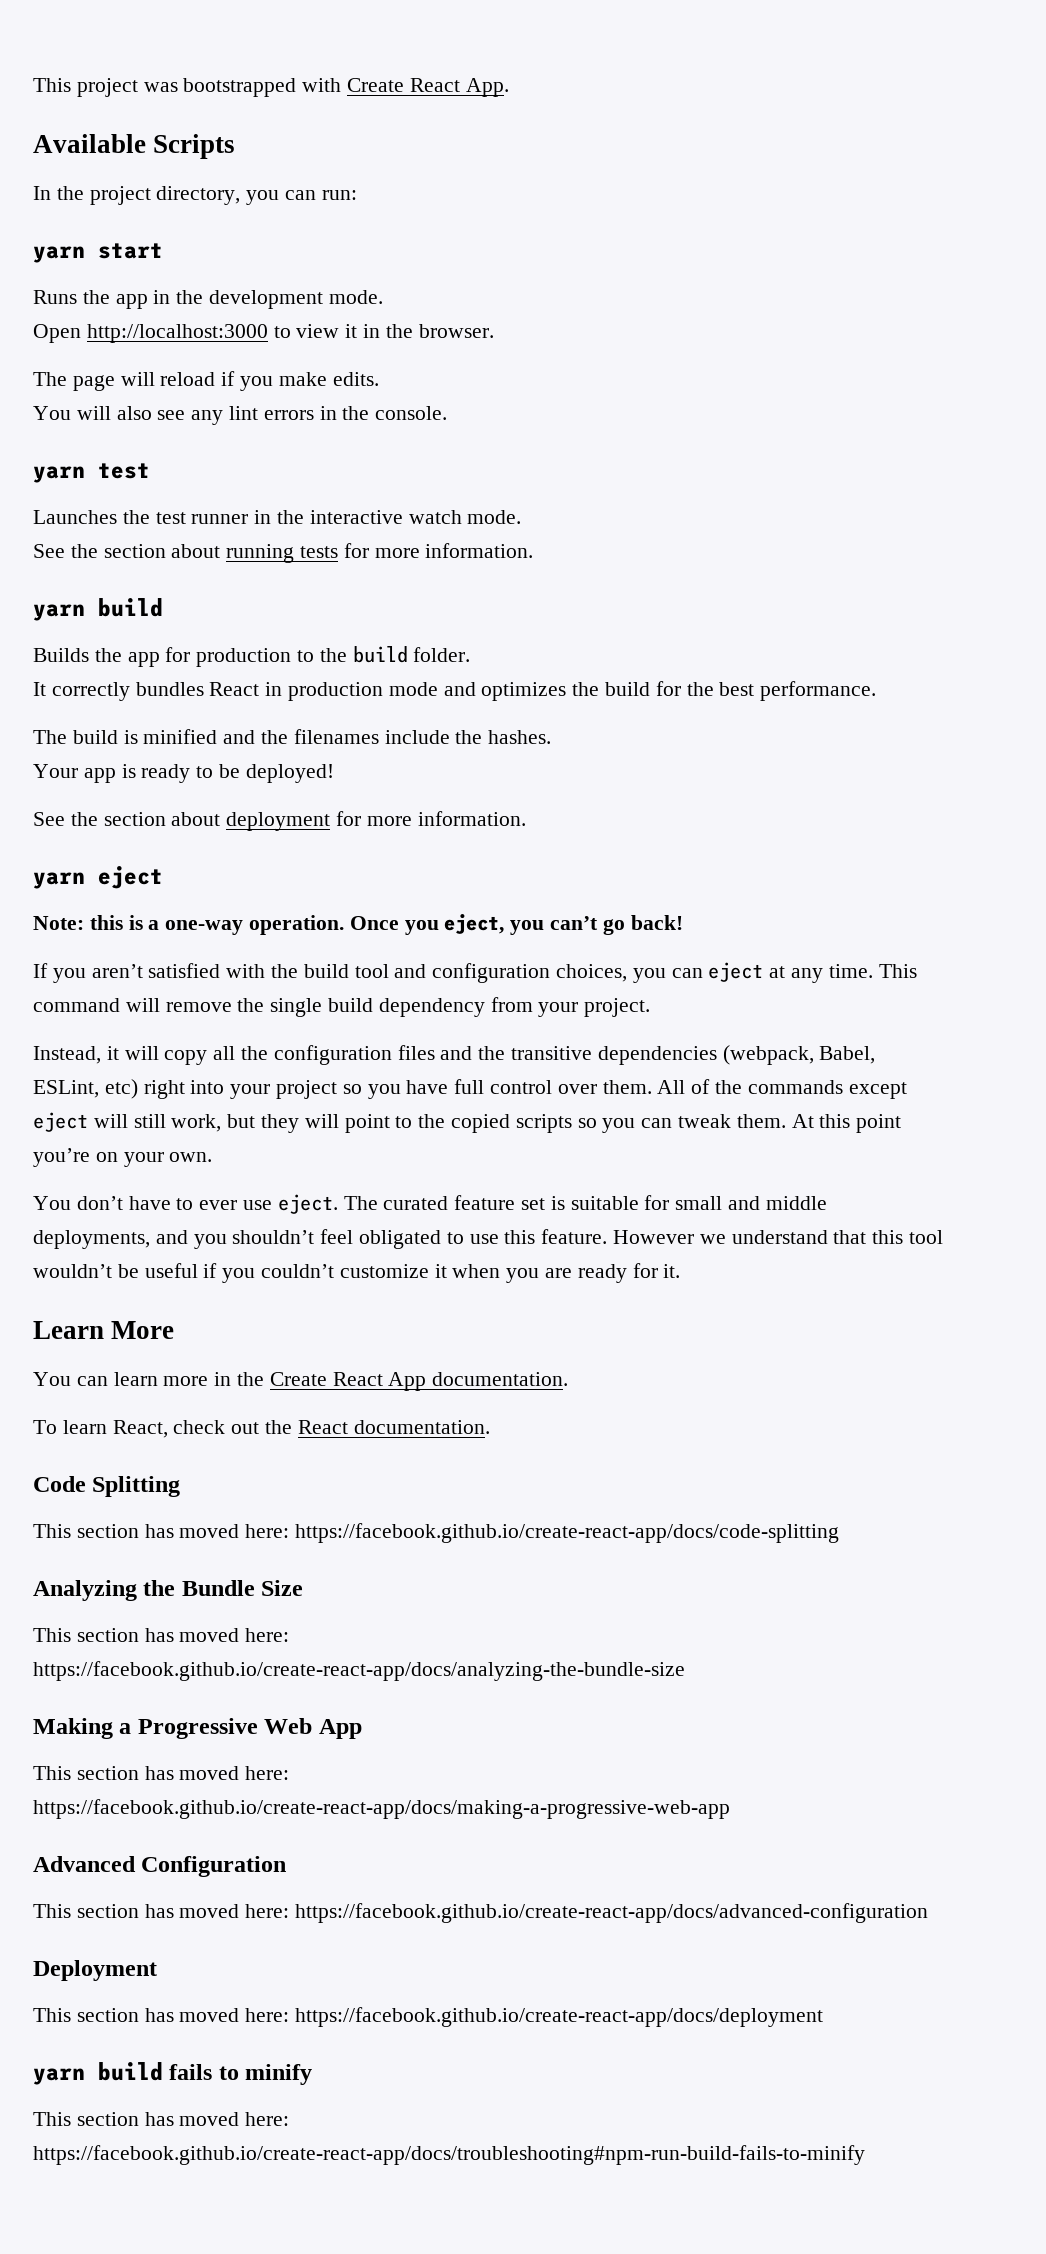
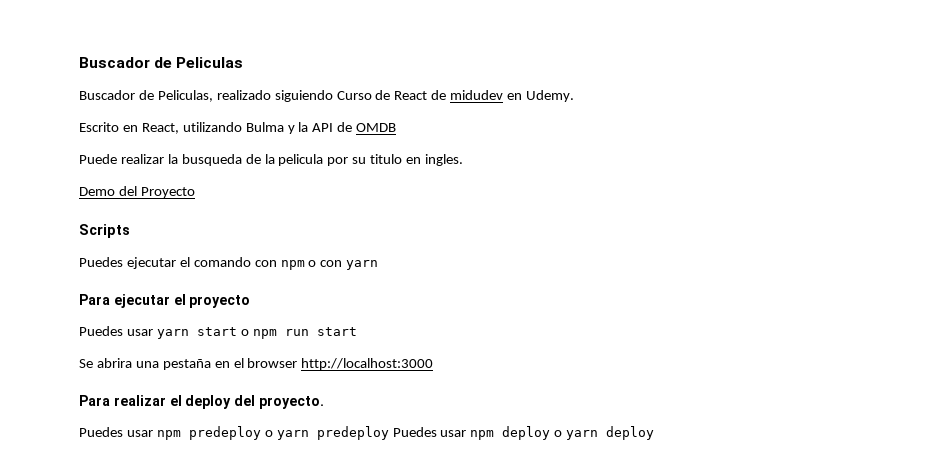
- This project was bootstrapped with Create React App.
- Available Scripts
- In the project directory, you can run:
- yarn start
- Runs the app in the development mode.
- Open http://localhost:3000 to view it in the browser.
- The page will reload if you make edits.
- You will also see any lint errors in the console.
- yarn test
- Launches the test runner in the interactive watch mode.
- See the section about running tests for more information.
- yarn build
- Builds the app for production to the build folder.
- It correctly bundles React in production mode and optimizes the build for the best performance.
- The build is minified and the filenames include the hashes.
- Your app is ready to be deployed!
- See the section about deployment for more information.
- yarn eject
- Note: this is a one-way operation. Once you eject, you can’t go back!
- If you aren’t satisfied with the build tool and configuration choices, you can eject at any time. This command will remove the single build dependency from your project.
- Instead, it will copy all the configuration files and the transitive dependencies (webpack, Babel, ESLint, etc) right into your project so you have full control over them. All of the commands except eject will still work, but they will point to the copied scripts so you can tweak them. At this point you’re on your own.
- You don’t have to ever use eject. The curated feature set is suitable for small and middle deployments, and you shouldn’t feel obligated to use this feature. However we understand that this tool wouldn’t be useful if you couldn’t customize it when you are ready for it.
- Learn More
- You can learn more in the Create React App documentation.
- To learn React, check out the React documentation.
- Code Splitting
- This section has moved here: https://facebook.github.io/create-react-app/docs/code-splitting
- Analyzing the Bundle Size
- This section has moved here: https://facebook.github.io/create-react-app/docs/analyzing-the-bundle-size
- Making a Progressive Web App
- This section has moved here: https://facebook.github.io/create-react-app/docs/making-a-progressive-web-app
- Advanced Configuration
- This section has moved here: https://facebook.github.io/create-react-app/docs/advanced-configuration
- Deployment
- This section has moved here: https://facebook.github.io/create-react-app/docs/deployment
- yarn build fails to minify
- This section has moved here: https://facebook.github.io/create-react-app/docs/troubleshooting#npm-run-build-fails-to-minify
+ Buscador de Peliculas
+ Buscador de Peliculas, realizado siguiendo Curso de React de midudev en Udemy.
+ Escrito en React, utilizando Bulma y la API de OMDB
+ Puede realizar la busqueda de la pelicula por su titulo en ingles.
+ Demo del Proyecto
+ Scripts
+ Puedes ejecutar el comando con npm o con yarn
+ Para ejecutar el proyecto
+ Puedes usar yarn start o npm run start
+ Se abrira una pestaña en el browser http://localhost:3000
+ Para realizar el deploy del proyecto.
+ Puedes usar npm predeploy o yarn predeploy Puedes usar npm deploy o yarn deploy

